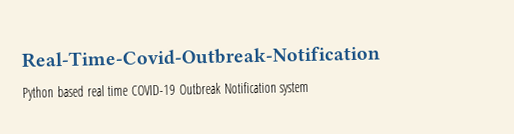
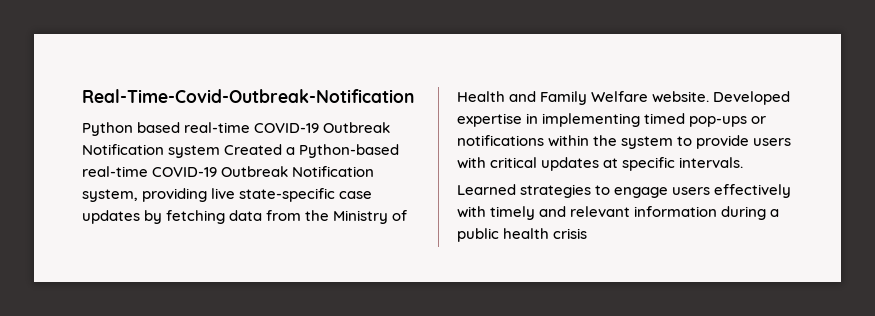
- Python based real time COVID-19 Outbreak Notification system
+ Python based real-time COVID-19 Outbreak Notification system Created a Python-based real-time COVID-19 Outbreak Notification system, providing live state-specific case updates by fetching data from the Ministry of Health and Family Welfare website. Developed expertise in implementing timed pop-ups or notifications within the system to provide users with critical updates at specific intervals.
+ Learned strategies to engage users effectively with timely and relevant information during a public health crisis

